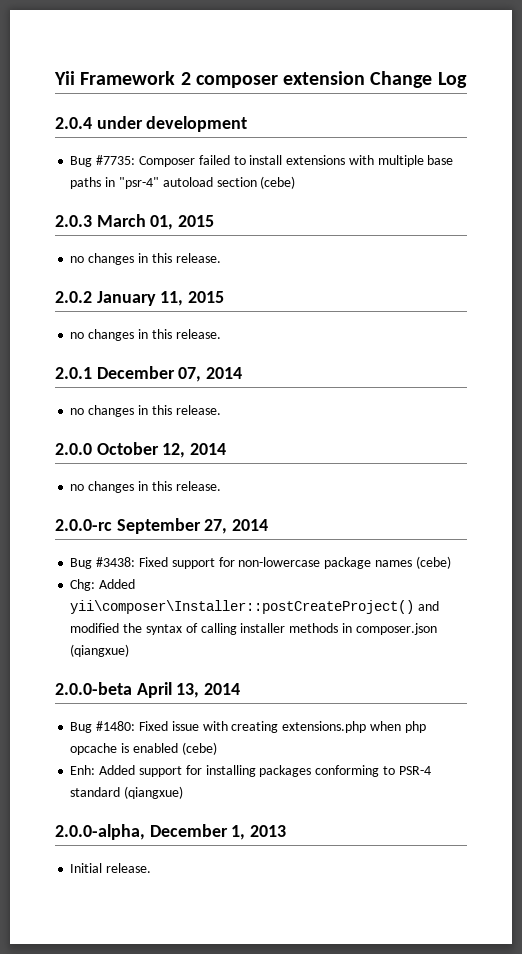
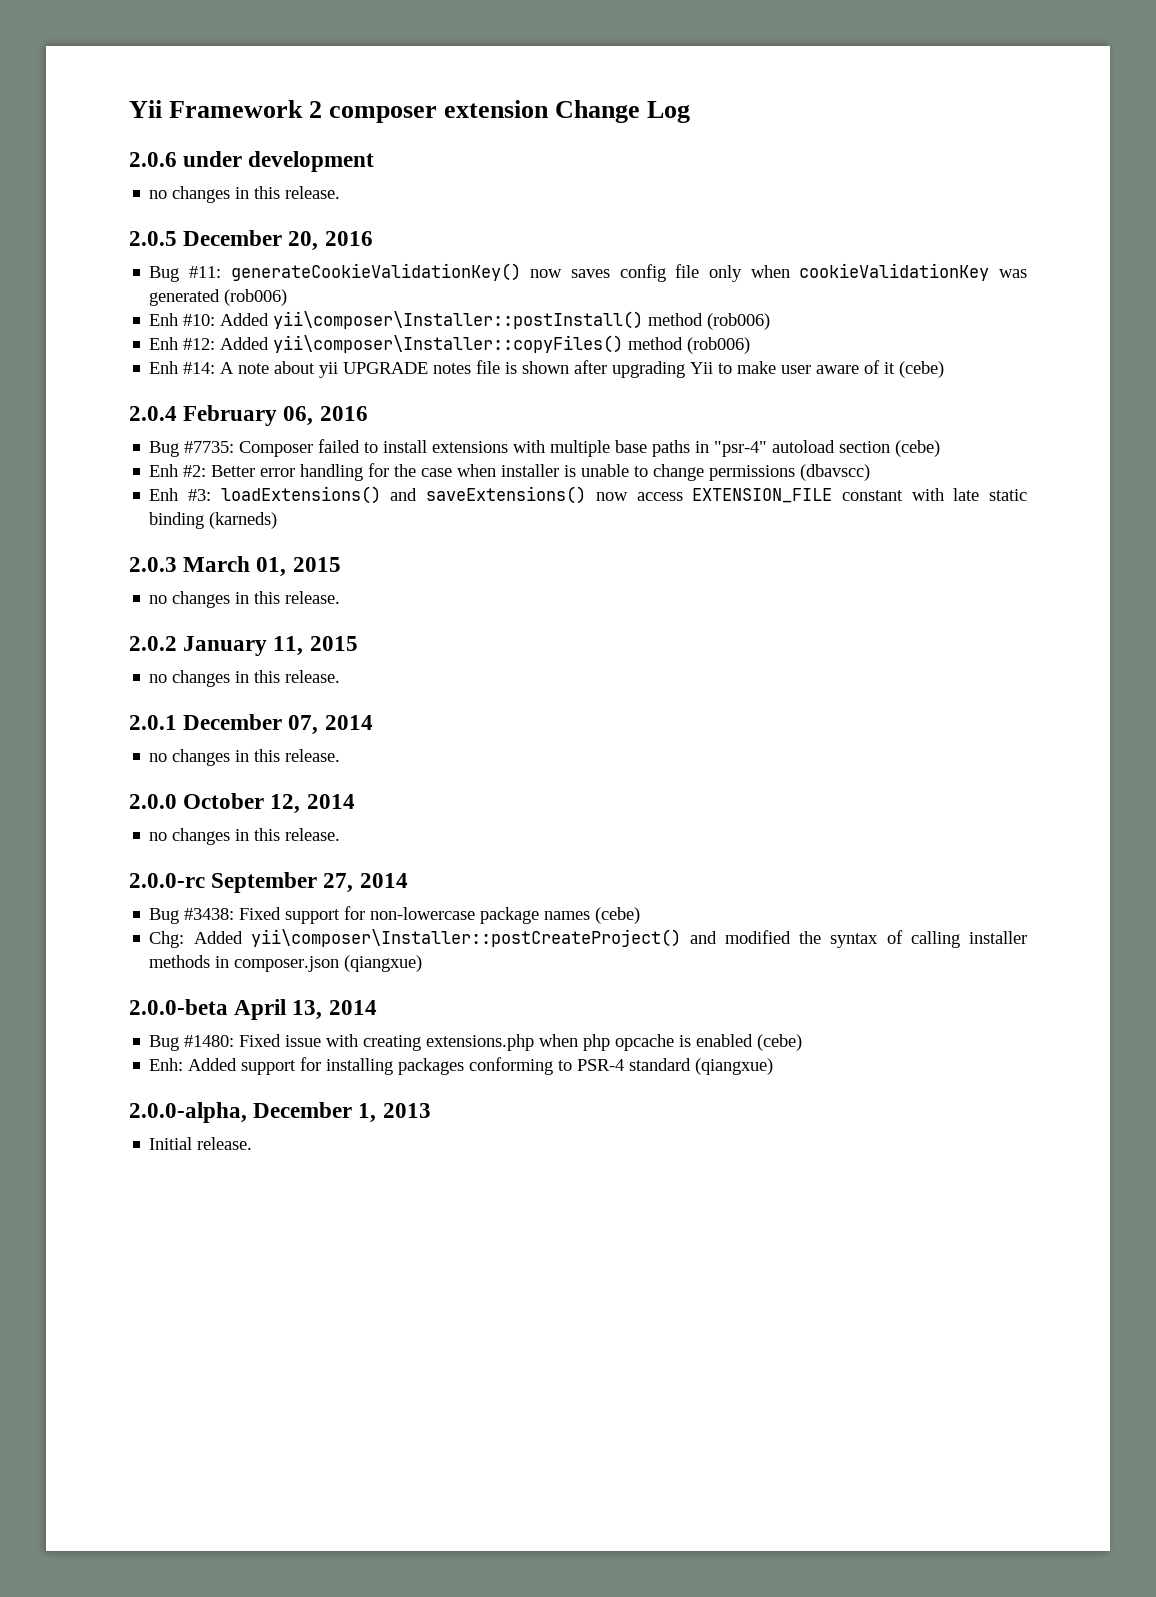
- 2.0.4 under development
+ 2.0.6 under development
+ no changes in this release.
+ 2.0.5 December 20, 2016
+ Bug #11: generateCookieValidationKey() now saves config file only when cookieValidationKey was generated (rob006)
+ Enh #10: Added yii\composer\Installer::postInstall() method (rob006)
+ Enh #12: Added yii\composer\Installer::copyFiles() method (rob006)
+ Enh #14: A note about yii UPGRADE notes file is shown after upgrading Yii to make user aware of it (cebe)
+ 2.0.4 February 06, 2016
+ Enh #2: Better error handling for the case when installer is unable to change permissions (dbavscc)
+ Enh #3: loadExtensions() and saveExtensions() now access EXTENSION_FILE constant with late static binding (karneds)

